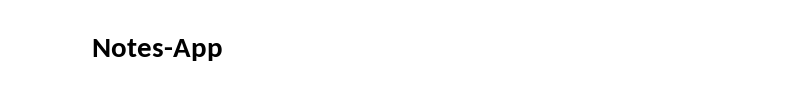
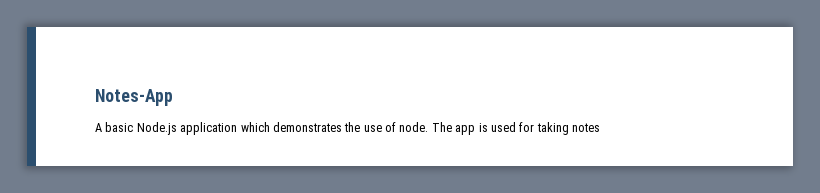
+ A basic Node.js application which demonstrates the use of node. The app is used for taking notes

